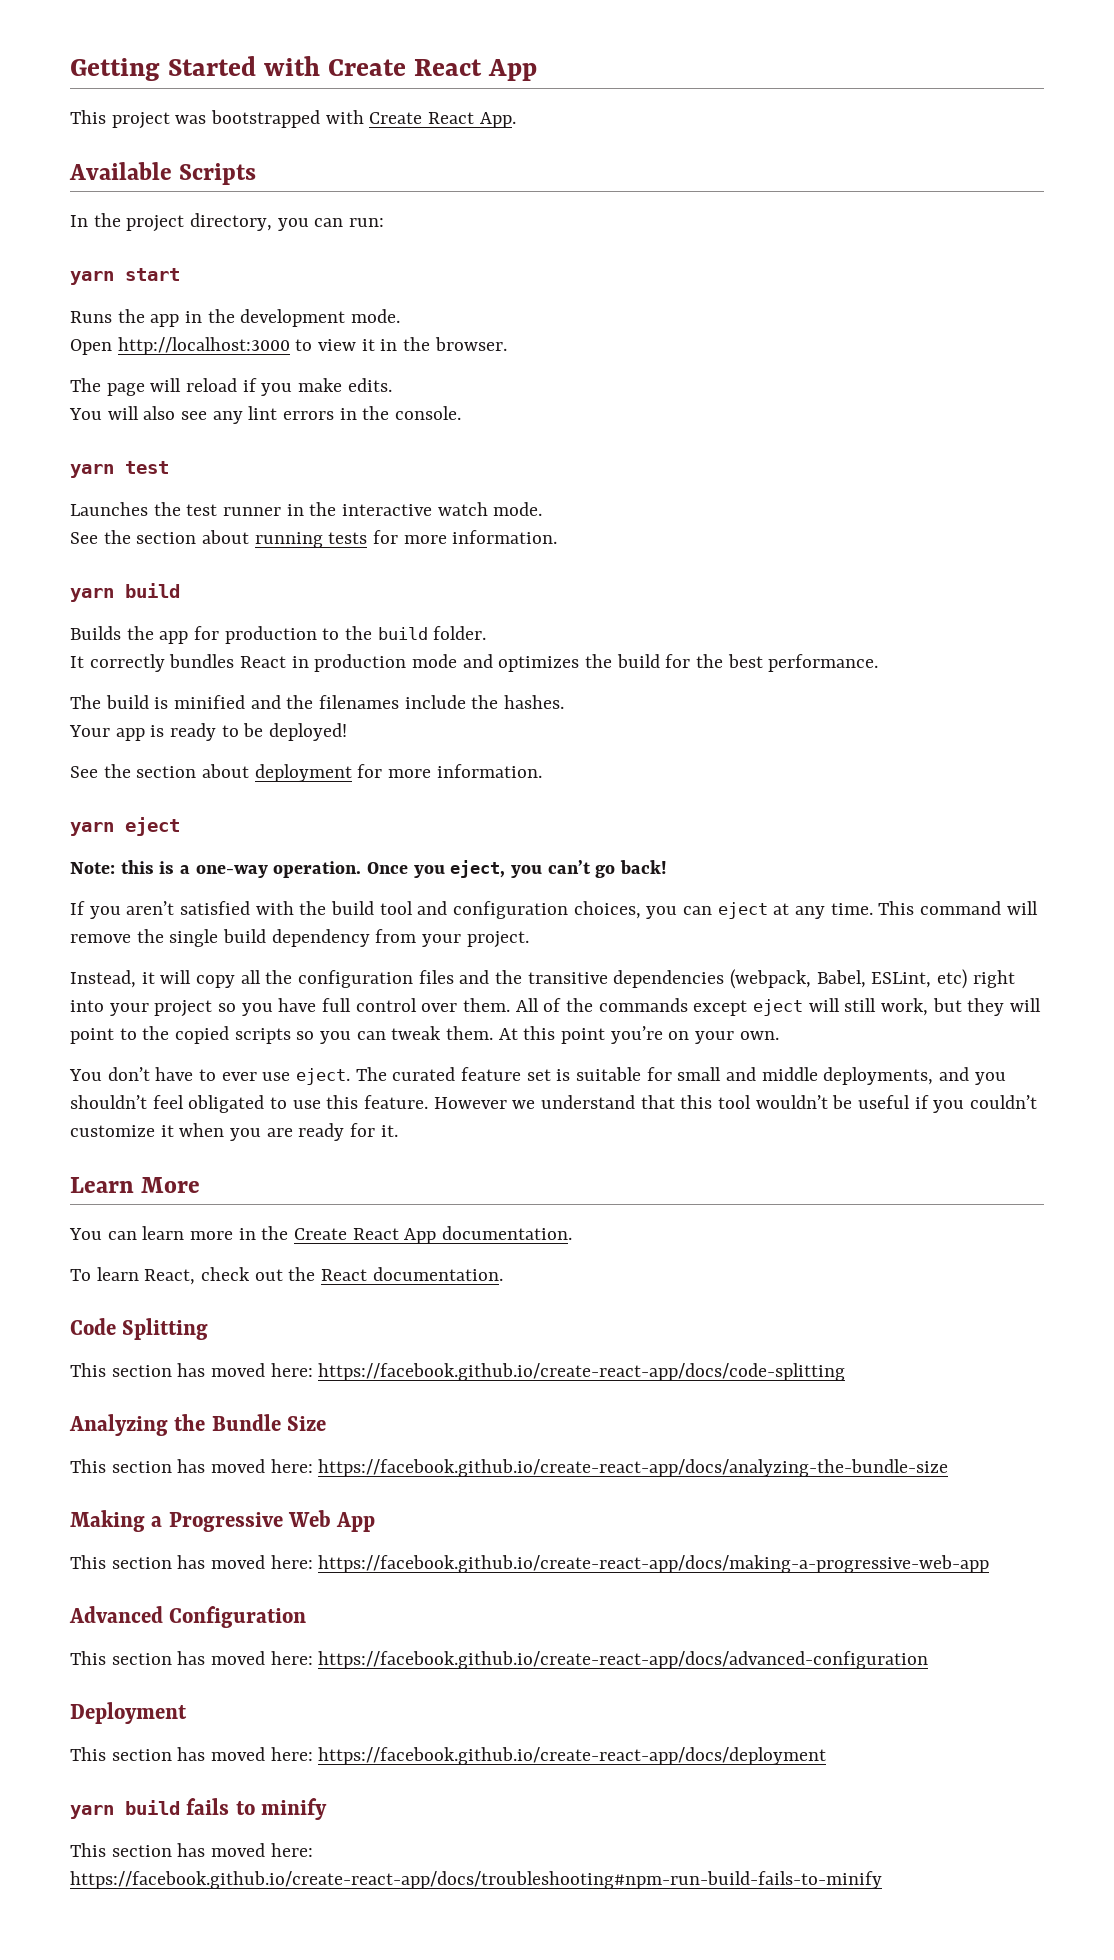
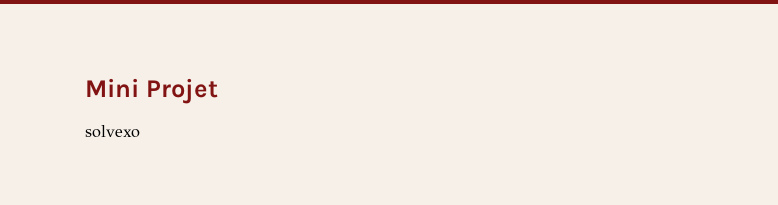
- Getting Started with Create React App
- This project was bootstrapped with Create React App.
- Available Scripts
- In the project directory, you can run:
- yarn start
- Runs the app in the development mode.
- Open http://localhost:3000 to view it in the browser.
- The page will reload if you make edits.
- You will also see any lint errors in the console.
- yarn test
- Launches the test runner in the interactive watch mode.
- See the section about running tests for more information.
- yarn build
- Builds the app for production to the build folder.
- It correctly bundles React in production mode and optimizes the build for the best performance.
- The build is minified and the filenames include the hashes.
- Your app is ready to be deployed!
- See the section about deployment for more information.
- yarn eject
- Note: this is a one-way operation. Once you eject, you can’t go back!
- If you aren’t satisfied with the build tool and configuration choices, you can eject at any time. This command will remove the single build dependency from your project.
- Instead, it will copy all the configuration files and the transitive dependencies (webpack, Babel, ESLint, etc) right into your project so you have full control over them. All of the commands except eject will still work, but they will point to the copied scripts so you can tweak them. At this point you’re on your own.
- You don’t have to ever use eject. The curated feature set is suitable for small and middle deployments, and you shouldn’t feel obligated to use this feature. However we understand that this tool wouldn’t be useful if you couldn’t customize it when you are ready for it.
- Learn More
- You can learn more in the Create React App documentation.
- To learn React, check out the React documentation.
- Code Splitting
- This section has moved here: https://facebook.github.io/create-react-app/docs/code-splitting
- Analyzing the Bundle Size
- This section has moved here: https://facebook.github.io/create-react-app/docs/analyzing-the-bundle-size
- Making a Progressive Web App
- This section has moved here: https://facebook.github.io/create-react-app/docs/making-a-progressive-web-app
- Advanced Configuration
- This section has moved here: https://facebook.github.io/create-react-app/docs/advanced-configuration
- Deployment
- This section has moved here: https://facebook.github.io/create-react-app/docs/deployment
- yarn build fails to minify
- This section has moved here: https://facebook.github.io/create-react-app/docs/troubleshooting#npm-run-build-fails-to-minify
+ Mini Projet
+ solvexo

